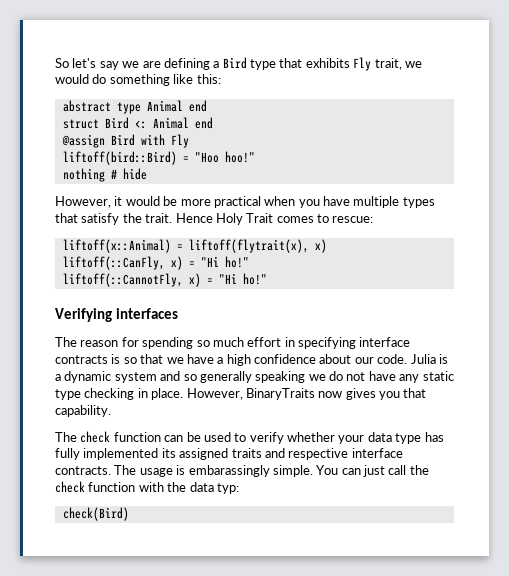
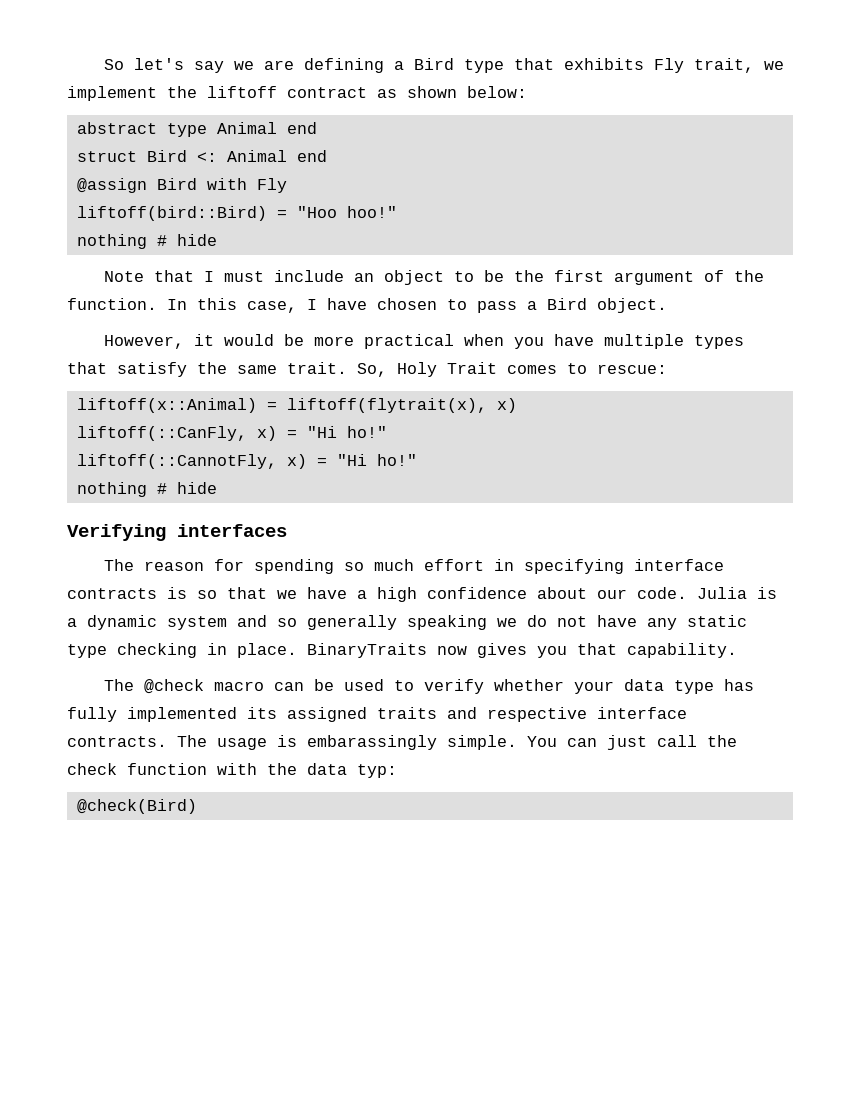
- So let's say we are defining a Bird type that exhibits Fly trait, we would do something like this:
+ So let's say we are defining a Bird type that exhibits Fly trait, we implement the liftoff contract as shown below:
+ Note that I must include an object to be the first argument of the function. In this case, I have chosen to pass a Bird object.
- However, it would be more practical when you have multiple types that satisfy the trait. Hence Holy Trait comes to rescue:
+ However, it would be more practical when you have multiple types that satisfy the same trait. So, Holy Trait comes to rescue:
  liftoff(::CannotFly, x) = "Hi ho!"
+ nothing # hide
- However, BinaryTraits now gives you that capability.
+ BinaryTraits now gives you that capability.
- The check function can be used to verify whether your data type has fully implemented its assigned traits and respective interface contracts.
+ The @check macro can be used to verify whether your data type has fully implemented its assigned traits and respective interface contracts.
- check(Bird)
+ @check(Bird)

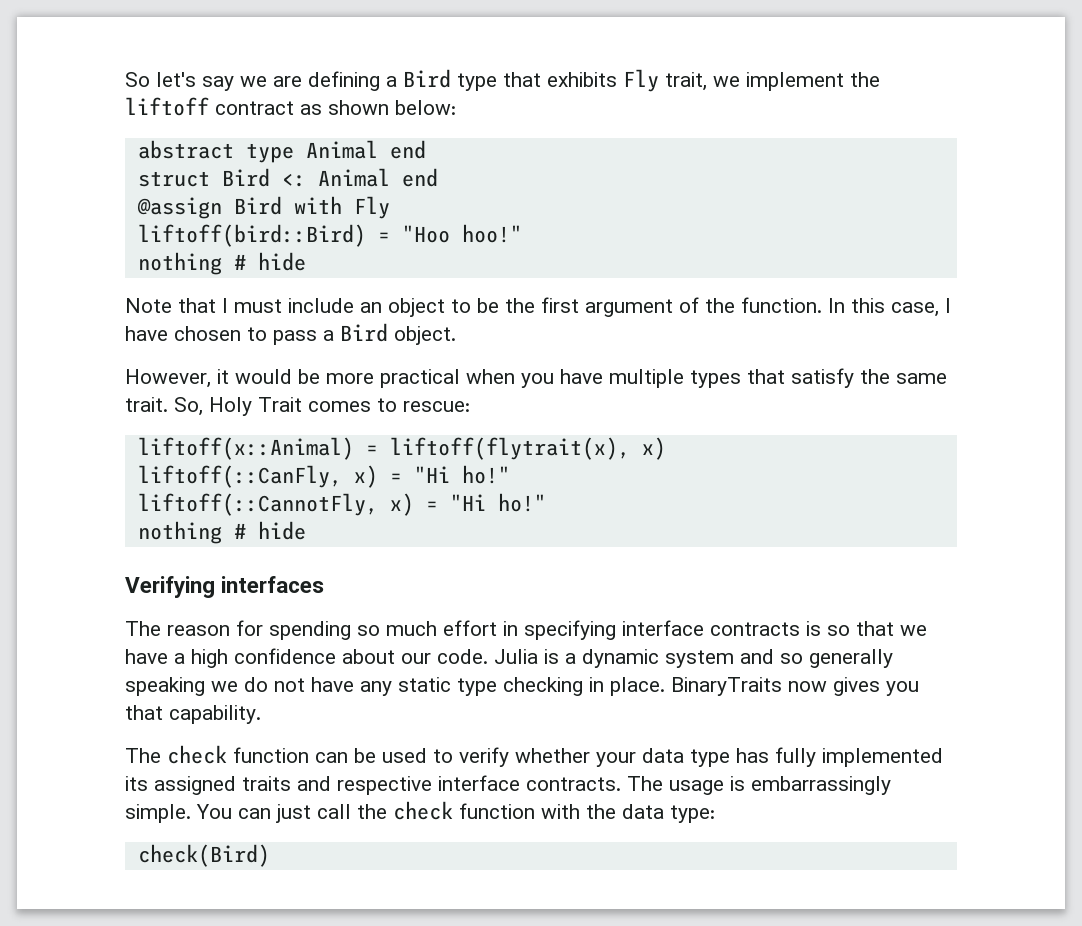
- The @check macro can be used to verify whether your data type has fully implemented its assigned traits and respective interface contracts.
+ The check function can be used to verify whether your data type has fully implemented its assigned traits and respective interface contracts.
- The usage is embarassingly simple.
+ The usage is embarrassingly simple.
- You can just call the check function with the data typ:
- @check(Bird)
+ You can just call the check function with the data type:
+ check(Bird)

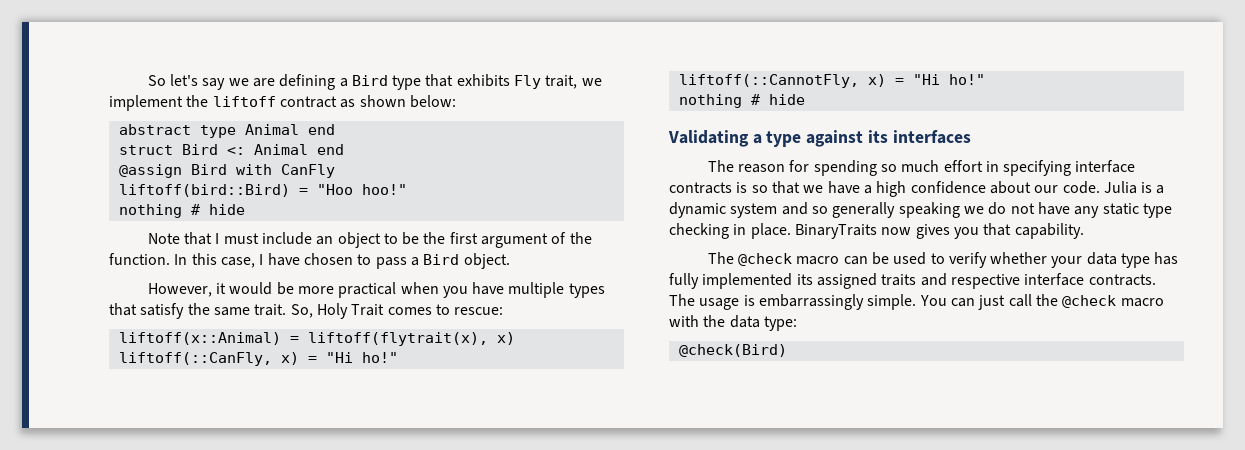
- @assign Bird with Fly
+ @assign Bird with CanFly
- Verifying interfaces
+ Validating a type against its interfaces
- The check function can be used to verify whether your data type has fully implemented its assigned traits and respective interface contracts.
+ The @check macro can be used to verify whether your data type has fully implemented its assigned traits and respective interface contracts.
- You can just call the check function with the data type:
+ You can just call the @check macro with the data type:
- check(Bird)
+ @check(Bird)

